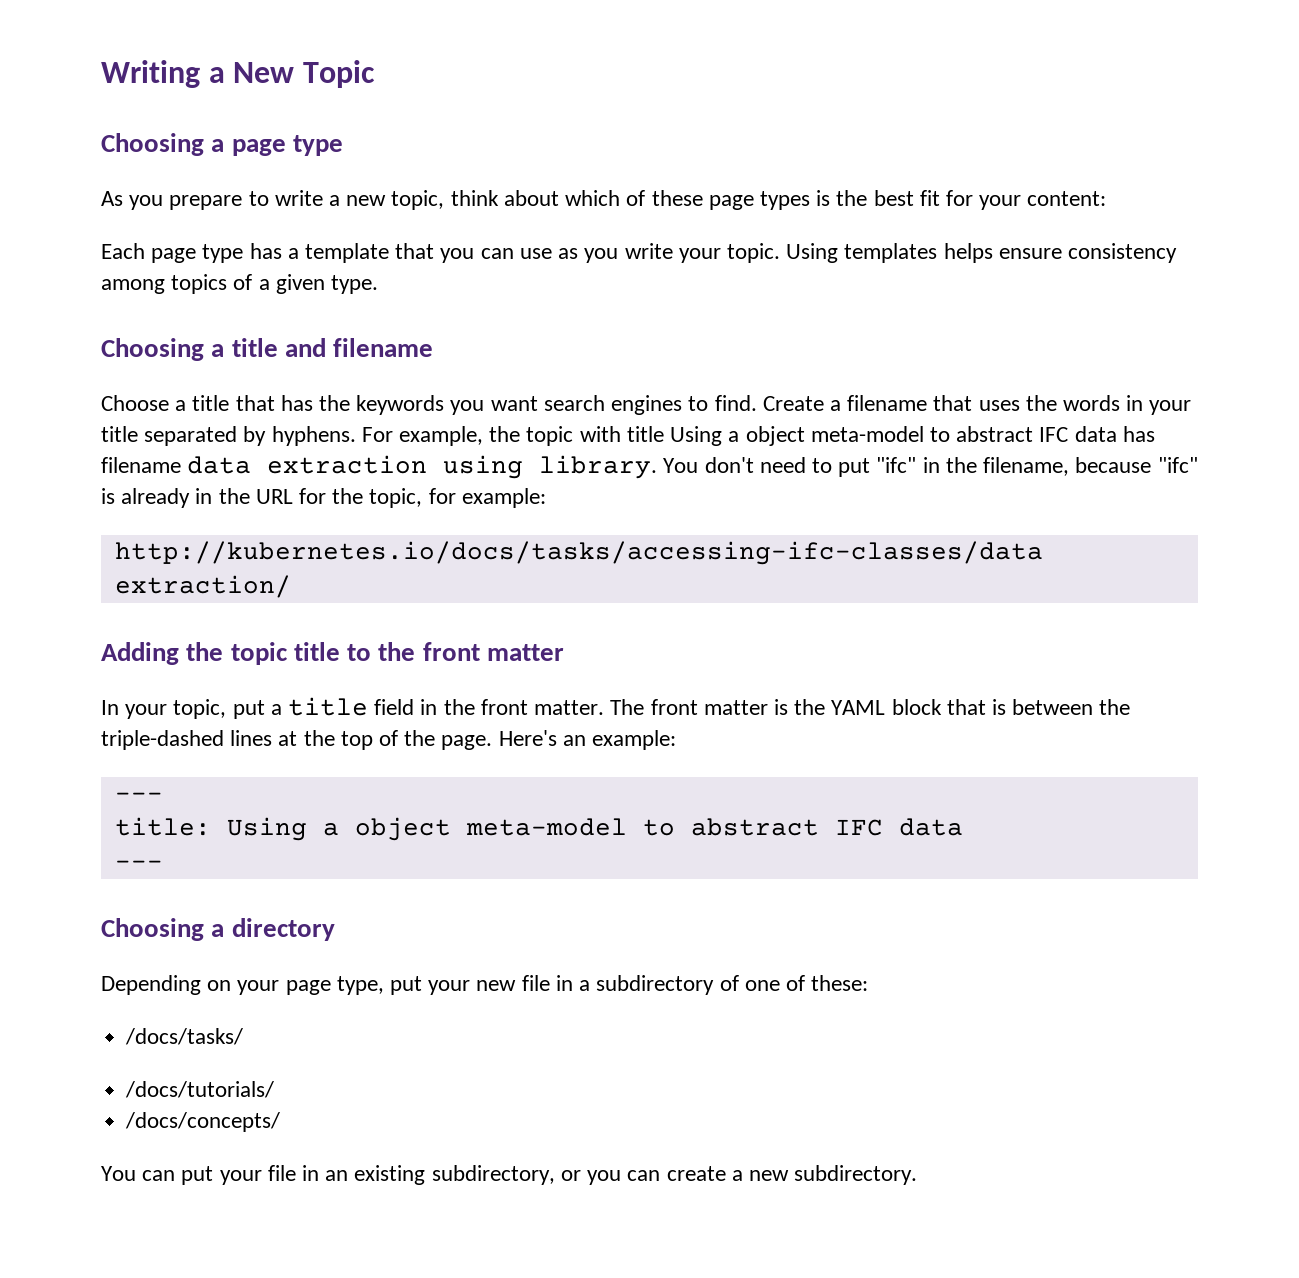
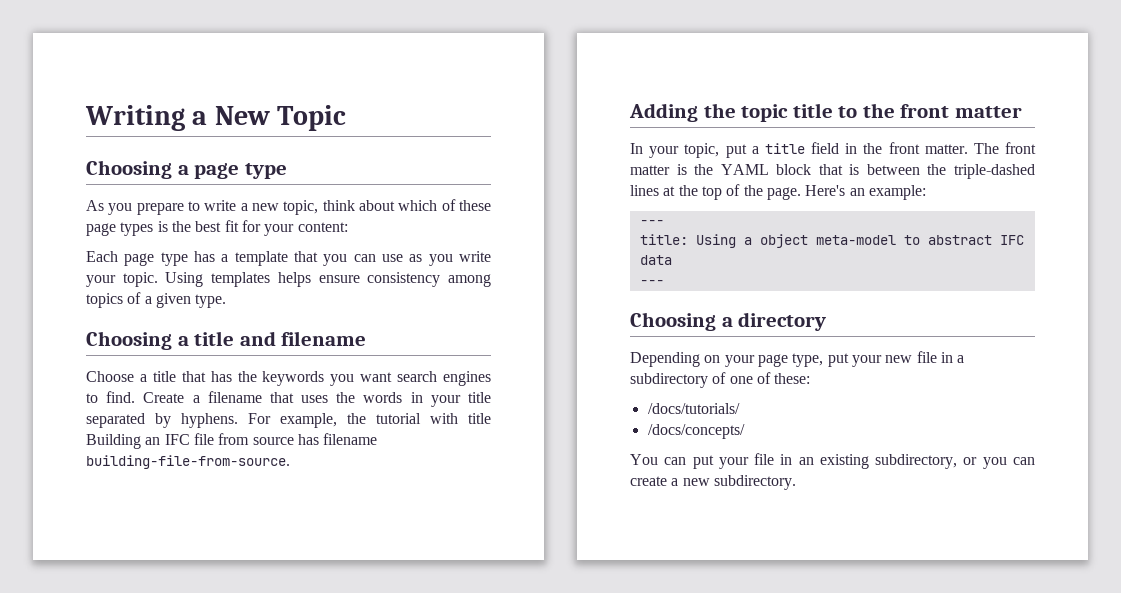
- For example, the topic with title Using a object meta-model to abstract IFC data has filename data extraction using library. You don't need to put "ifc" in the filename, because "ifc" is already in the URL for the topic, for example:
- http://kubernetes.io/docs/tasks/accessing-ifc-classes/data extraction/
+ For example, the tutorial with title Building an IFC file from source has filename building-file-from-source.
- /docs/tasks/

